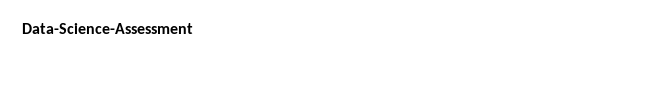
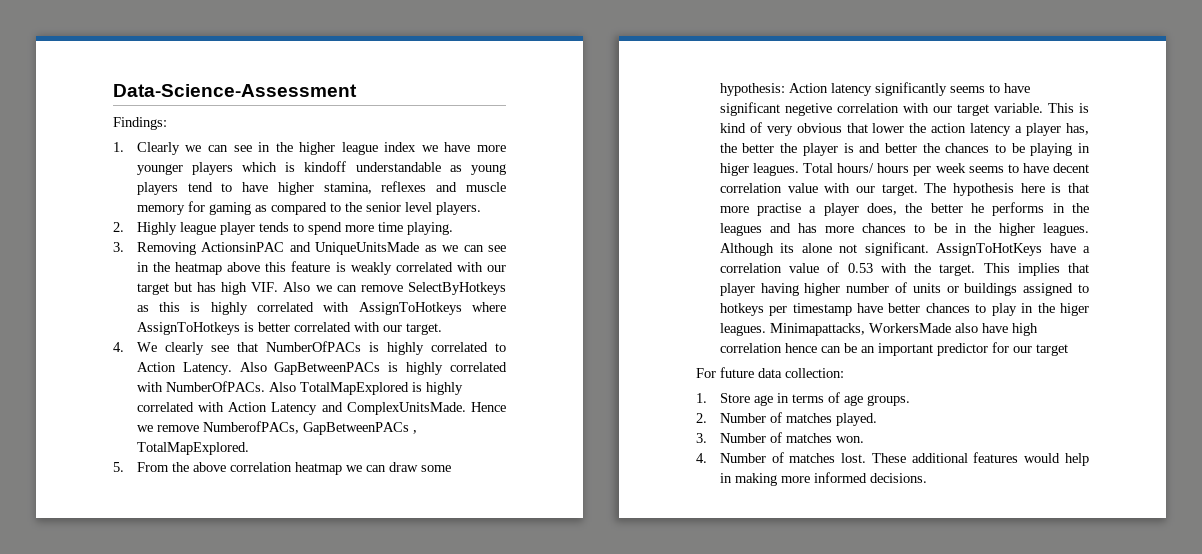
+ Findings:
+ 1. Clearly we can see in the higher league index we have more younger players which is kindoff understandable as young players tend to have higher stamina, reflexes and muscle memory for gaming as compared to the senior level players.
+ 2. Highly league player tends to spend more time playing.
+ 3. Removing ActionsinPAC and UniqueUnitsMade as we can see in the heatmap above this feature is weakly correlated with our target but has high VIF. Also we can remove SelectByHotkeys as this is highly correlated with AssignToHotkeys where AssignToHotkeys is better correlated with our target.
+ 4. We clearly see that NumberOfPACs is highly correlated to Action Latency. Also GapBetweenPACs is highly correlated with NumberOfPACs. Also TotalMapExplored is highly correlated with Action Latency and ComplexUnitsMade. Hence we remove NumberofPACs, GapBetweenPACs , TotalMapExplored.
+ 5. From the above correlation heatmap we can draw some hypothesis: Action latency significantly seems to have significant negetive correlation with our target variable. This is kind of very obvious that lower the action latency a player has, the better the player is and better the chances to be playing in higer leagues. Total hours/ hours per week seems to have decent correlation value with our target. The hypothesis here is that more practise a player does, the better he performs in the leagues and has more chances to be in the higher leagues. Although its alone not significant. AssignToHotKeys have a correlation value of 0.53 with the target. This implies that player having higher number of units or buildings assigned to hotkeys per timestamp have better chances to play in the higer leagues. Minimapattacks, WorkersMade also have high correlation hence can be an important predictor for our target
+ For future data collection:
+ 1. Store age in terms of age groups.
+ 2. Number of matches played.
+ 3. Number of matches won.
+ 4. Number of matches lost. These additional features would help in making more informed decisions.

